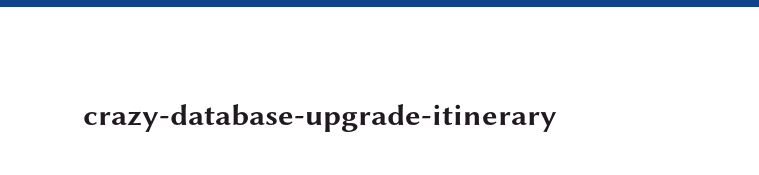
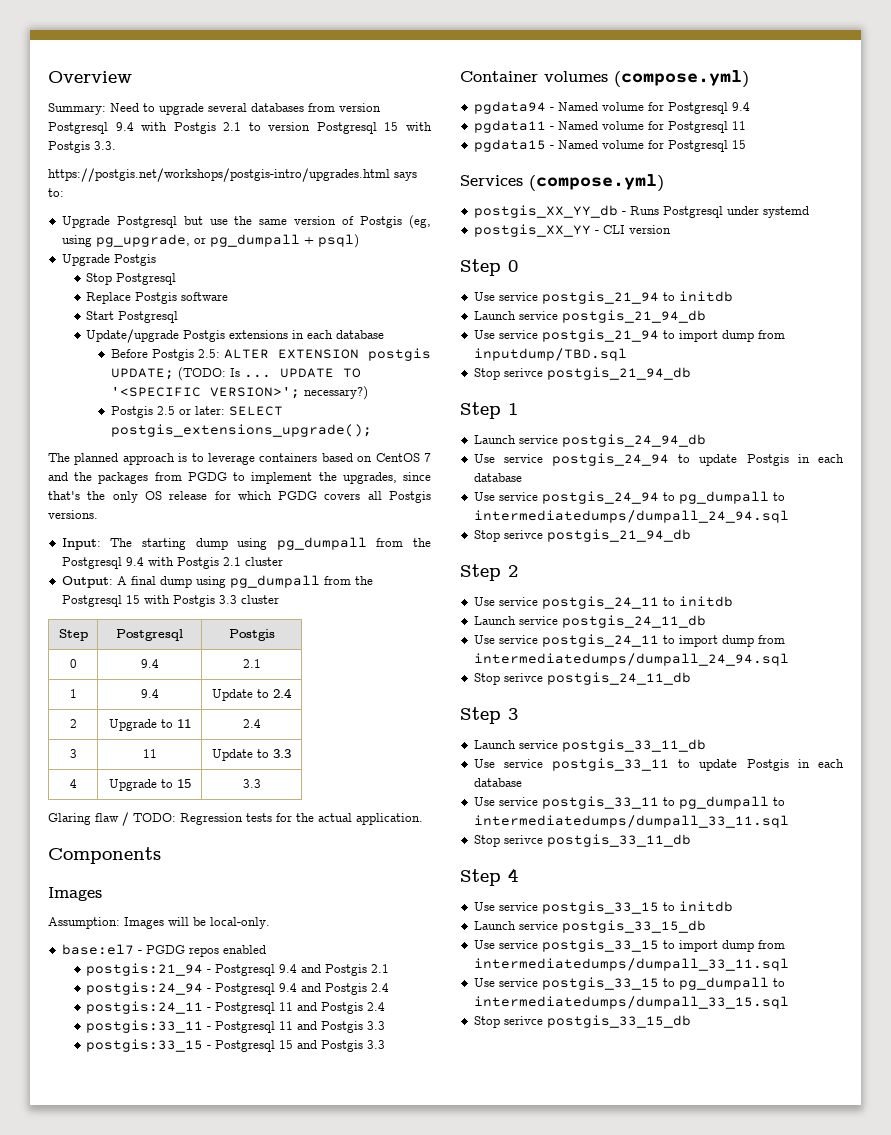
- crazy-database-upgrade-itinerary
+ Overview
+ Summary: Need to upgrade several databases from version Postgresql 9.4 with Postgis 2.1 to version Postgresql 15 with Postgis 3.3.
+ https://postgis.net/workshops/postgis-intro/upgrades.html says to:
+ Upgrade Postgresql but use the same version of Postgis (eg, using pg_upgrade, or pg_dumpall + psql)
+ Upgrade Postgis
+ Stop Postgresql
+ Replace Postgis software
+ Start Postgresql
+ Update/upgrade Postgis extensions in each database
+ Before Postgis 2.5: ALTER EXTENSION postgis UPDATE; (TODO: Is ... UPDATE TO '<SPECIFIC VERSION>'; necessary?)
+ Postgis 2.5 or later: SELECT postgis_extensions_upgrade();
+ The planned approach is to leverage containers based on CentOS 7 and the packages from PGDG to implement the upgrades, since that's the only OS release for which PGDG covers all Postgis versions.
+ Input: The starting dump using pg_dumpall from the Postgresql 9.4 with Postgis 2.1 cluster
+ Output: A final dump using pg_dumpall from the Postgresql 15 with Postgis 3.3 cluster
+ Step | Postgresql | Postgis
+ 0 | 9.4 | 2.1
+ 1 | 9.4 | Update to 2.4
+ 2 | Upgrade to 11 | 2.4
+ 3 | 11 | Update to 3.3
+ 4 | Upgrade to 15 | 3.3
+ Glaring flaw / TODO: Regression tests for the actual application.
+ Components
+ Images
+ Assumption: Images will be local-only.
+ base:el7 - PGDG repos enabled
+ postgis:21_94 - Postgresql 9.4 and Postgis 2.1
+ postgis:24_94 - Postgresql 9.4 and Postgis 2.4
+ postgis:24_11 - Postgresql 11 and Postgis 2.4
+ postgis:33_11 - Postgresql 11 and Postgis 3.3
+ postgis:33_15 - Postgresql 15 and Postgis 3.3
+ Container volumes (compose.yml)
+ pgdata94 - Named volume for Postgresql 9.4
+ pgdata11 - Named volume for Postgresql 11
+ pgdata15 - Named volume for Postgresql 15
+ Services (compose.yml)
+ postgis_XX_YY_db - Runs Postgresql under systemd
+ postgis_XX_YY - CLI version
+ Step 0
+ Use service postgis_21_94 to initdb
+ Launch service postgis_21_94_db
+ Use service postgis_21_94 to import dump from inputdump/TBD.sql
+ Stop serivce postgis_21_94_db
+ Step 1
+ Launch service postgis_24_94_db
+ Use service postgis_24_94 to update Postgis in each database
+ Use service postgis_24_94 to pg_dumpall to intermediatedumps/dumpall_24_94.sql
+ Stop serivce postgis_21_94_db
+ Step 2
+ Use service postgis_24_11 to initdb
+ Launch service postgis_24_11_db
+ Use service postgis_24_11 to import dump from intermediatedumps/dumpall_24_94.sql
+ Stop serivce postgis_24_11_db
+ Step 3
+ Launch service postgis_33_11_db
+ Use service postgis_33_11 to update Postgis in each database
+ Use service postgis_33_11 to pg_dumpall to intermediatedumps/dumpall_33_11.sql
+ Stop serivce postgis_33_11_db
+ Step 4
+ Use service postgis_33_15 to initdb
+ Launch service postgis_33_15_db
+ Use service postgis_33_15 to import dump from intermediatedumps/dumpall_33_11.sql
+ Use service postgis_33_15 to pg_dumpall to intermediatedumps/dumpall_33_15.sql
+ Stop serivce postgis_33_15_db

